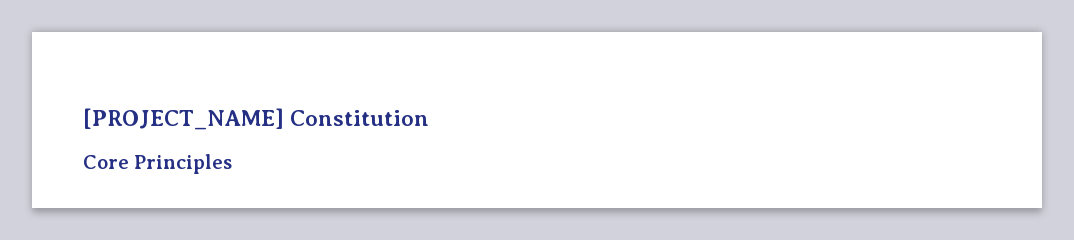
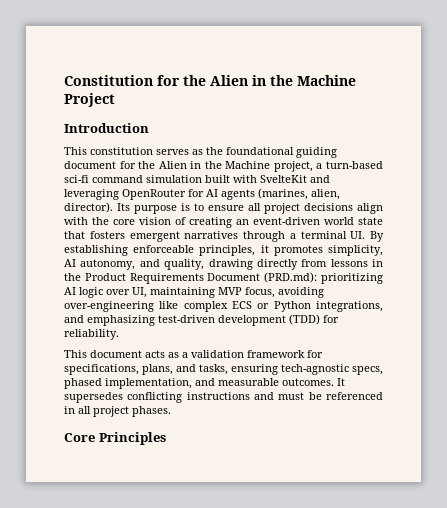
- [PROJECT_NAME] Constitution
+ Constitution for the Alien in the Machine Project
+ Introduction
+ This constitution serves as the foundational guiding document for the Alien in the Machine project, a turn-based sci-fi command simulation built with SvelteKit and leveraging OpenRouter for AI agents (marines, alien, director). Its purpose is to ensure all project decisions align with the core vision of creating an event-driven world state that fosters emergent narratives through a terminal UI. By establishing enforceable principles, it promotes simplicity, AI autonomy, and quality, drawing directly from lessons in the Product Requirements Document (PRD.md): prioritizing AI logic over UI, maintaining MVP focus, avoiding over-engineering like complex ECS or Python integrations, and emphasizing test-driven development (TDD) for reliability.
+ This document acts as a validation framework for specifications, plans, and tasks, ensuring tech-agnostic specs, phased implementation, and measurable outcomes. It supersedes conflicting instructions and must be referenced in all project phases.

